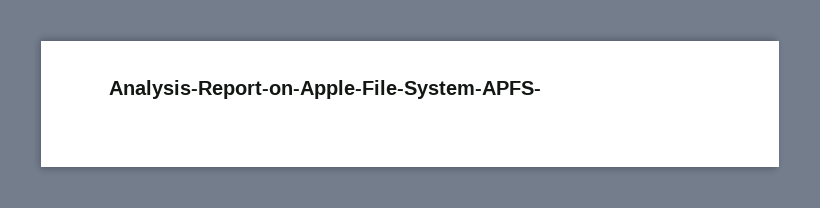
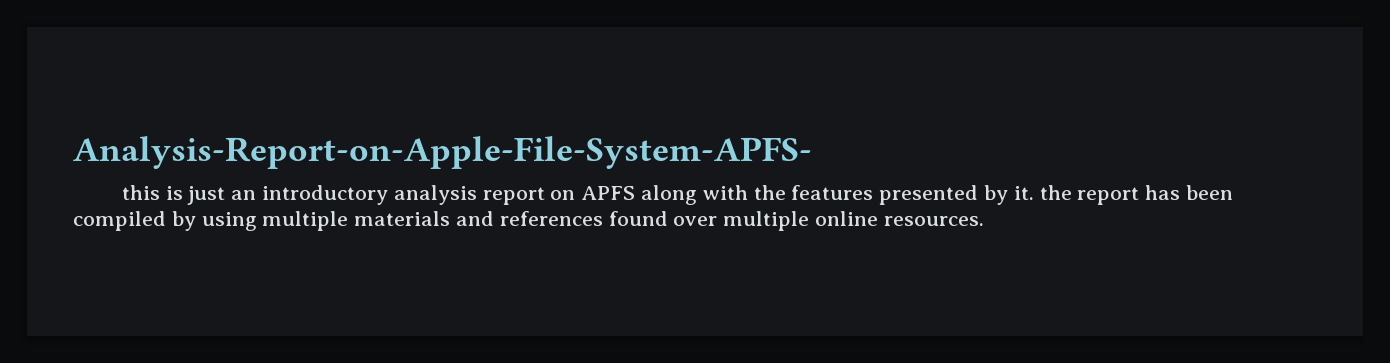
+ this is just an introductory analysis report on APFS along with the features presented by it. the report has been compiled by using multiple materials and references found over multiple online resources.

